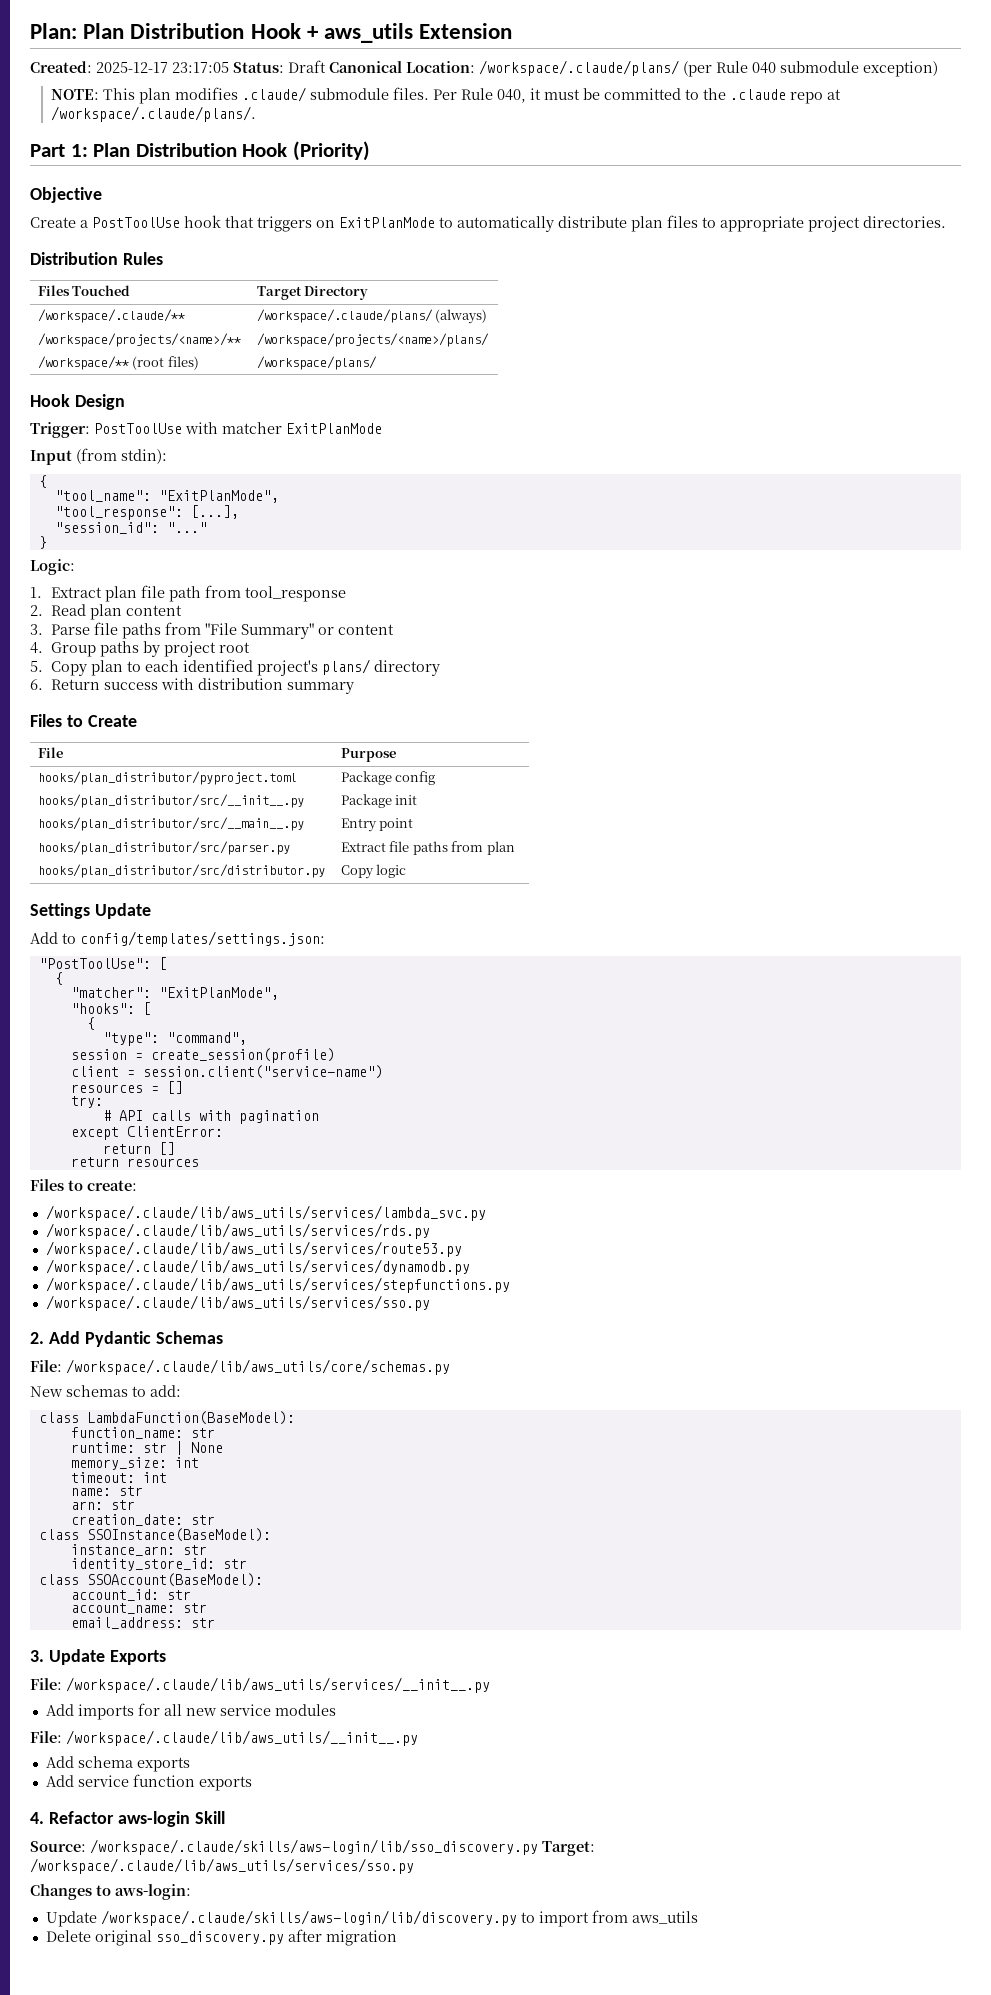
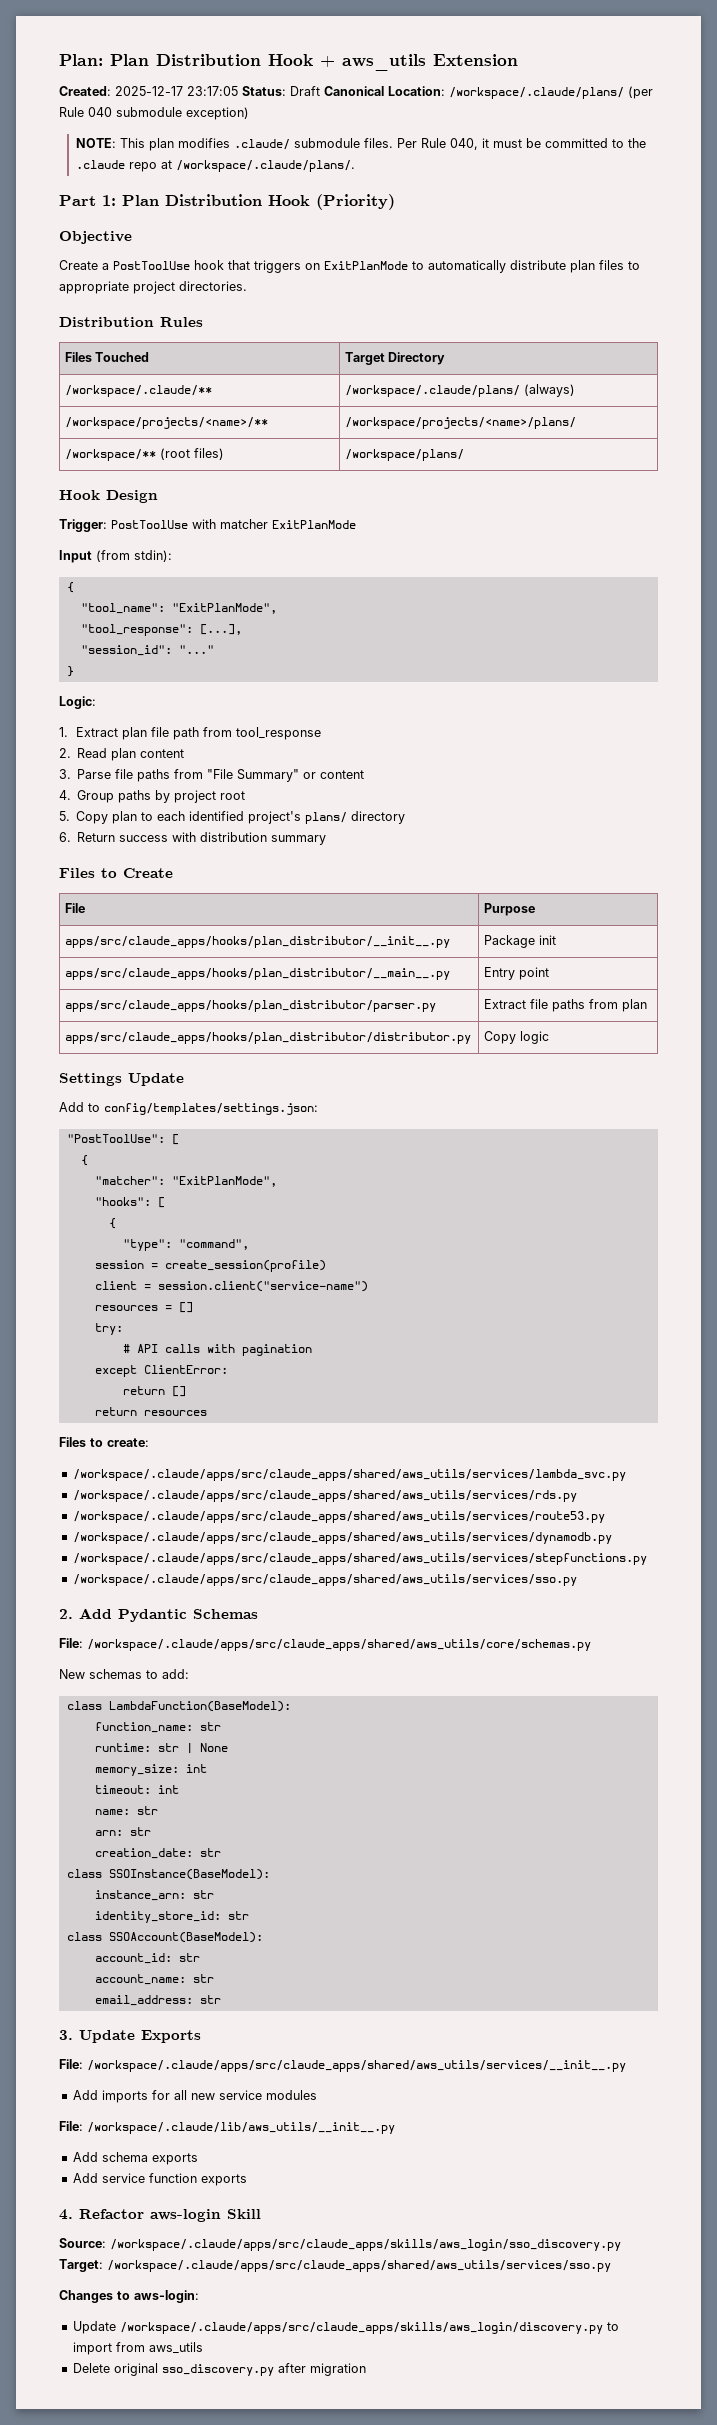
- hooks/plan_distributor/pyproject.toml | Package config
- hooks/plan_distributor/src/__init__.py | Package init
+ apps/src/claude_apps/hooks/plan_distributor/__init__.py | Package init
- hooks/plan_distributor/src/__main__.py | Entry point
+ apps/src/claude_apps/hooks/plan_distributor/__main__.py | Entry point
- hooks/plan_distributor/src/parser.py | Extract file paths from plan
+ apps/src/claude_apps/hooks/plan_distributor/parser.py | Extract file paths from plan
- hooks/plan_distributor/src/distributor.py | Copy logic
+ apps/src/claude_apps/hooks/plan_distributor/distributor.py | Copy logic
- /workspace/.claude/lib/aws_utils/services/lambda_svc.py
- /workspace/.claude/lib/aws_utils/services/rds.py
- /workspace/.claude/lib/aws_utils/services/route53.py
- /workspace/.claude/lib/aws_utils/services/dynamodb.py
- /workspace/.claude/lib/aws_utils/services/stepfunctions.py
- /workspace/.claude/lib/aws_utils/services/sso.py
+ /workspace/.claude/apps/src/claude_apps/shared/aws_utils/services/lambda_svc.py
+ /workspace/.claude/apps/src/claude_apps/shared/aws_utils/services/rds.py
+ /workspace/.claude/apps/src/claude_apps/shared/aws_utils/services/route53.py
+ /workspace/.claude/apps/src/claude_apps/shared/aws_utils/services/dynamodb.py
+ /workspace/.claude/apps/src/claude_apps/shared/aws_utils/services/stepfunctions.py
+ /workspace/.claude/apps/src/claude_apps/shared/aws_utils/services/sso.py
- File: /workspace/.claude/lib/aws_utils/core/schemas.py
+ File: /workspace/.claude/apps/src/claude_apps/shared/aws_utils/core/schemas.py
- File: /workspace/.claude/lib/aws_utils/services/__init__.py
+ File: /workspace/.claude/apps/src/claude_apps/shared/aws_utils/services/__init__.py
- Source: /workspace/.claude/skills/aws-login/lib/sso_discovery.py Target: /workspace/.claude/lib/aws_utils/services/sso.py
+ Source: /workspace/.claude/apps/src/claude_apps/skills/aws_login/sso_discovery.py Target: /workspace/.claude/apps/src/claude_apps/shared/aws_utils/services/sso.py
- Update /workspace/.claude/skills/aws-login/lib/discovery.py to import from aws_utils
+ Update /workspace/.claude/apps/src/claude_apps/skills/aws_login/discovery.py to import from aws_utils

